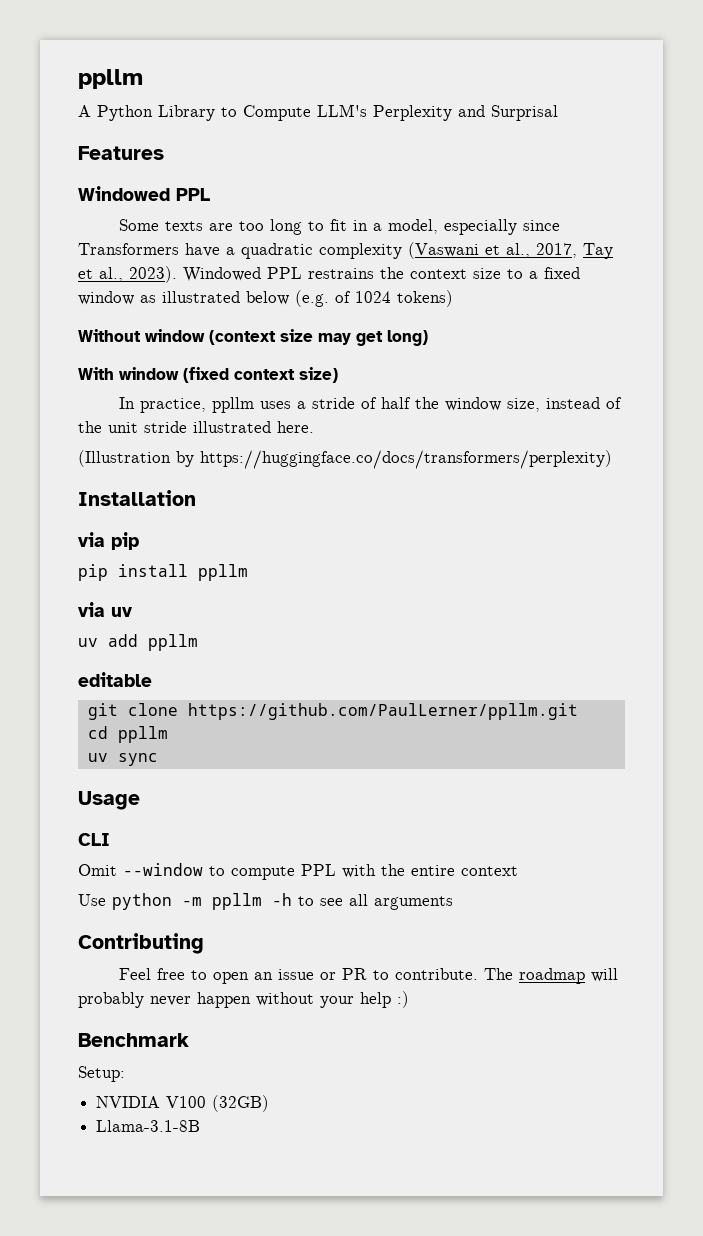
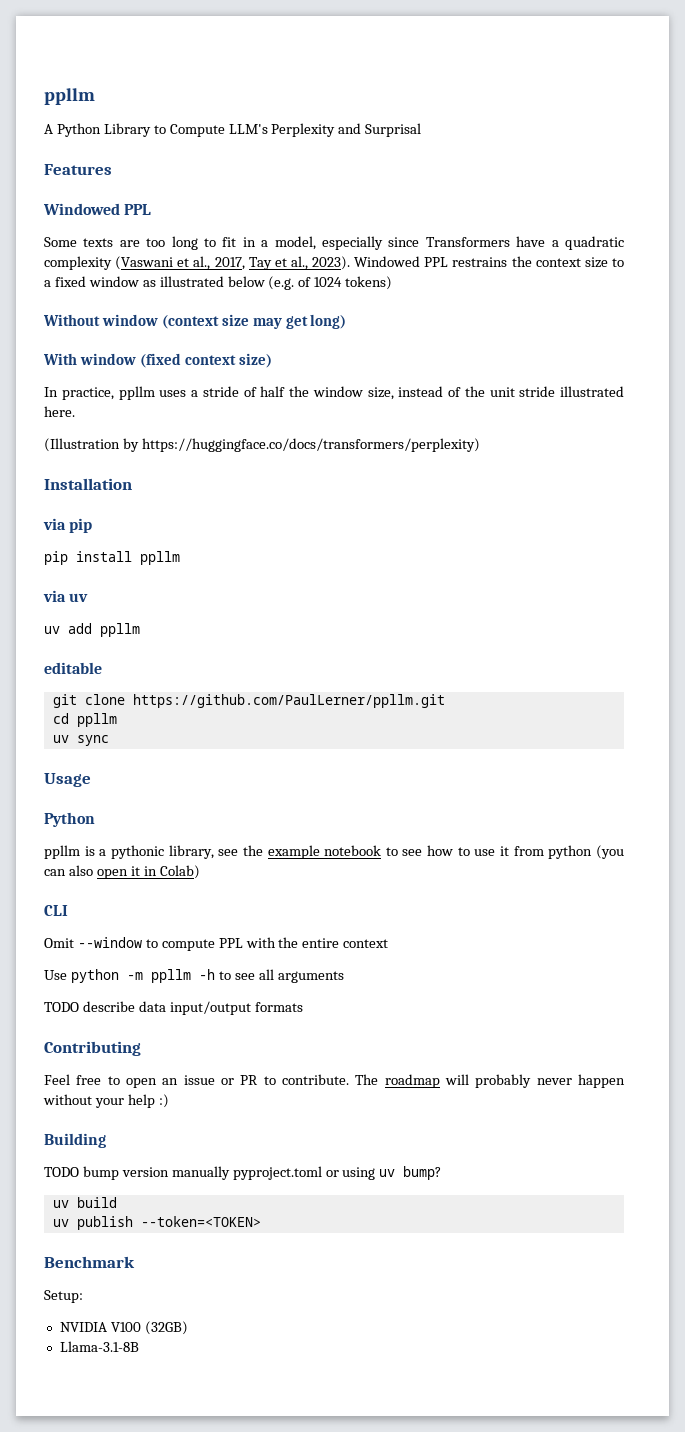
  Usage
+ Python
+ ppllm is a pythonic library, see the example notebook to see how to use it from python (you can also open it in Colab)
+ TODO describe data input/output formats
+ Building
+ TODO bump version manually pyproject.toml or using uv bump?
+ uv build
+ uv publish --token=<TOKEN>

